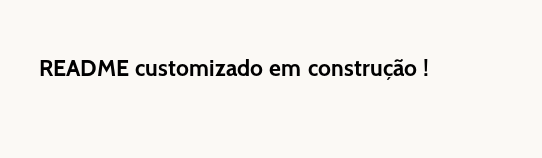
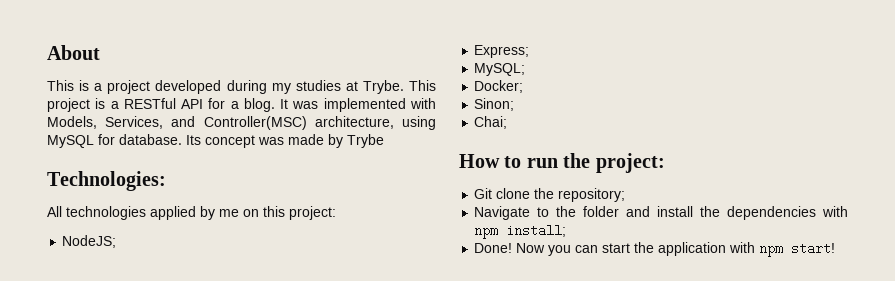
- README customizado em construção !
+ About
+ This is a project developed during my studies at Trybe. This project is a RESTful API for a blog. It was implemented with Models, Services, and Controller(MSC) architecture, using MySQL for database. Its concept was made by Trybe
+ Technologies:
+ All technologies applied by me on this project:
+ NodeJS;
+ Express;
+ MySQL;
+ Docker;
+ Sinon;
+ Chai;
+ How to run the project:
+ Git clone the repository;
+ Navigate to the folder and install the dependencies with npm install;
+ Done! Now you can start the application with npm start!

